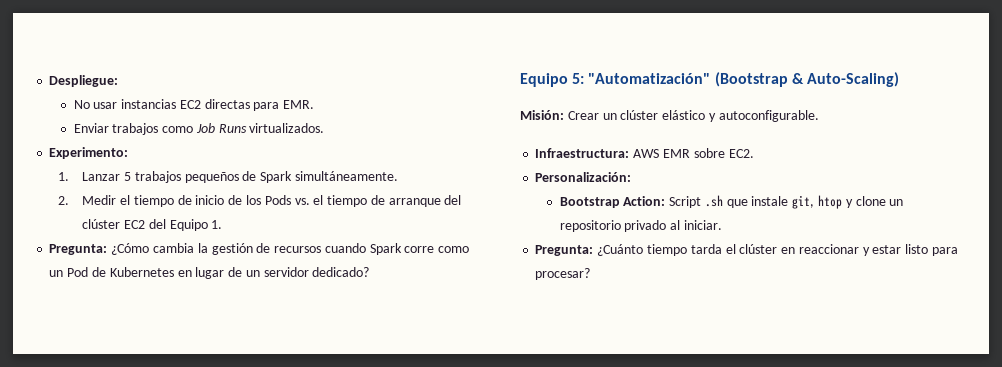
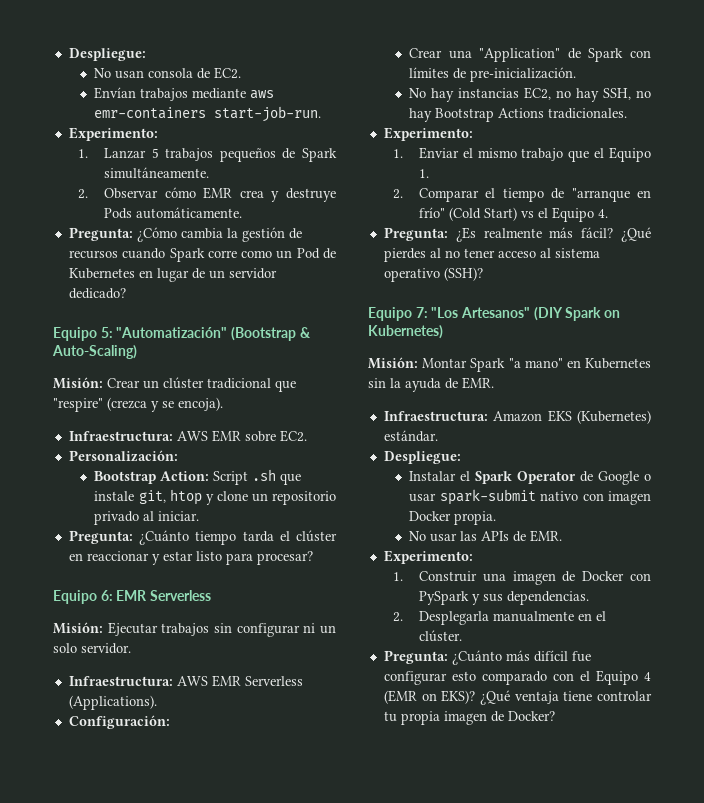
- No usar instancias EC2 directas para EMR.
- Enviar trabajos como Job Runs virtualizados.
+ No usan consola de EC2.
+ Envían trabajos mediante aws emr-containers start-job-run.
- 2. Medir el tiempo de inicio de los Pods vs. el tiempo de arranque del clúster EC2 del Equipo 1.
+ 2. Observar cómo EMR crea y destruye Pods automáticamente.
- Misión: Crear un clúster elástico y autoconfigurable.
+ Misión: Crear un clúster tradicional que "respire" (crezca y se encoja).
+ Equipo 6: EMR Serverless
+ Misión: Ejecutar trabajos sin configurar ni un solo servidor.
+ Infraestructura: AWS EMR Serverless (Applications).
+ Configuración:
+ Crear una "Application" de Spark con límites de pre-inicialización.
+ No hay instancias EC2, no hay SSH, no hay Bootstrap Actions tradicionales.
+ Experimento:
+ 1. Enviar el mismo trabajo que el Equipo 1.
+ 2. Comparar el tiempo de "arranque en frío" (Cold Start) vs el Equipo 4.
+ Pregunta: ¿Es realmente más fácil? ¿Qué pierdes al no tener acceso al sistema operativo (SSH)?
+ Equipo 7: "Los Artesanos" (DIY Spark on Kubernetes)
+ Misión: Montar Spark "a mano" en Kubernetes sin la ayuda de EMR.
+ Infraestructura: Amazon EKS (Kubernetes) estándar.
+ Despliegue:
+ Instalar el Spark Operator de Google o usar spark-submit nativo con imagen Docker propia.
+ No usar las APIs de EMR.
+ Experimento:
+ 1. Construir una imagen de Docker con PySpark y sus dependencias.
+ 2. Desplegarla manualmente en el clúster.
+ Pregunta: ¿Cuánto más difícil fue configurar esto comparado con el Equipo 4 (EMR on EKS)? ¿Qué ventaja tiene controlar tu propia imagen de Docker?

